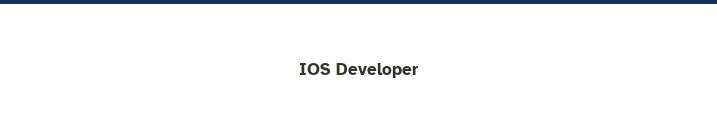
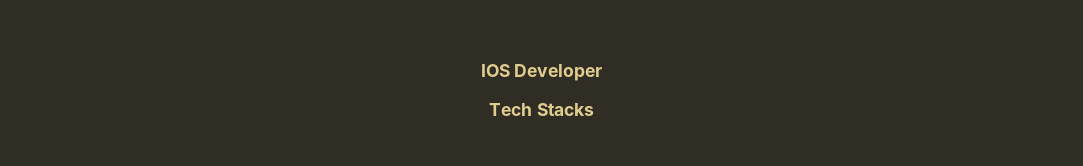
+ Tech Stacks

